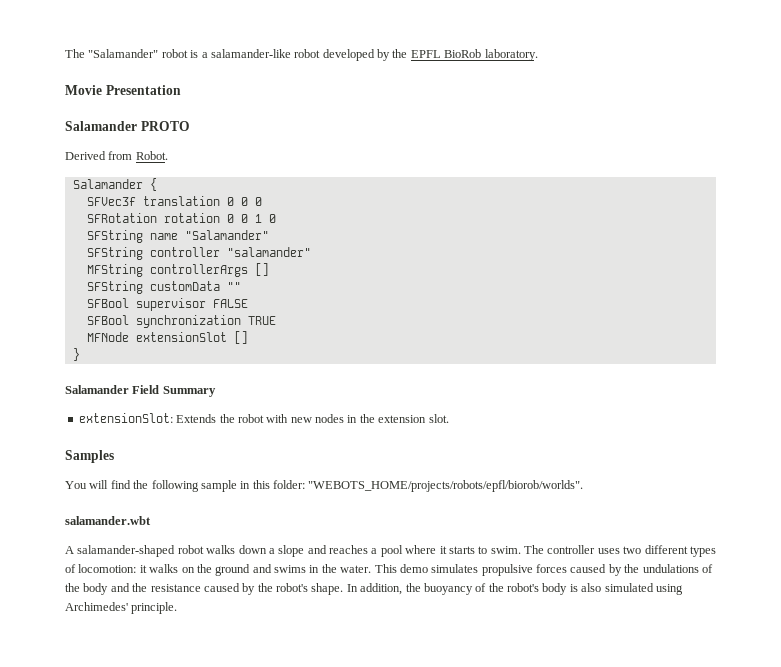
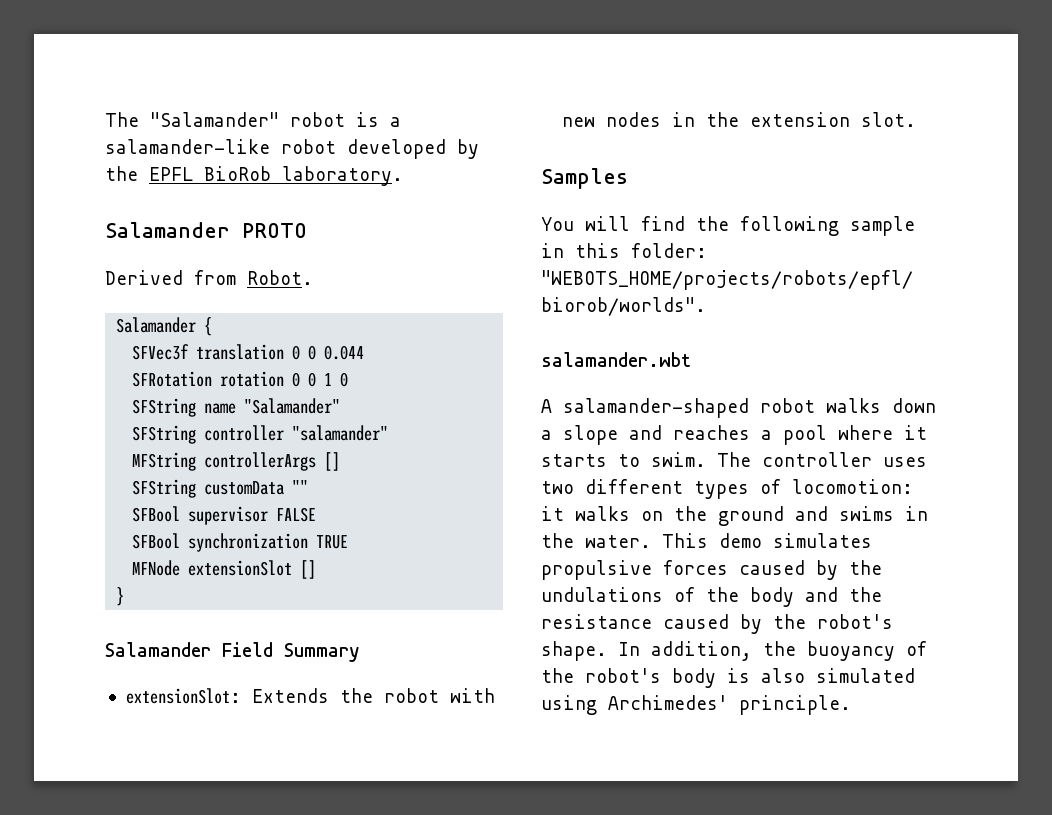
- Movie Presentation
- SFVec3f translation 0 0 0
+ SFVec3f translation 0 0 0.044

